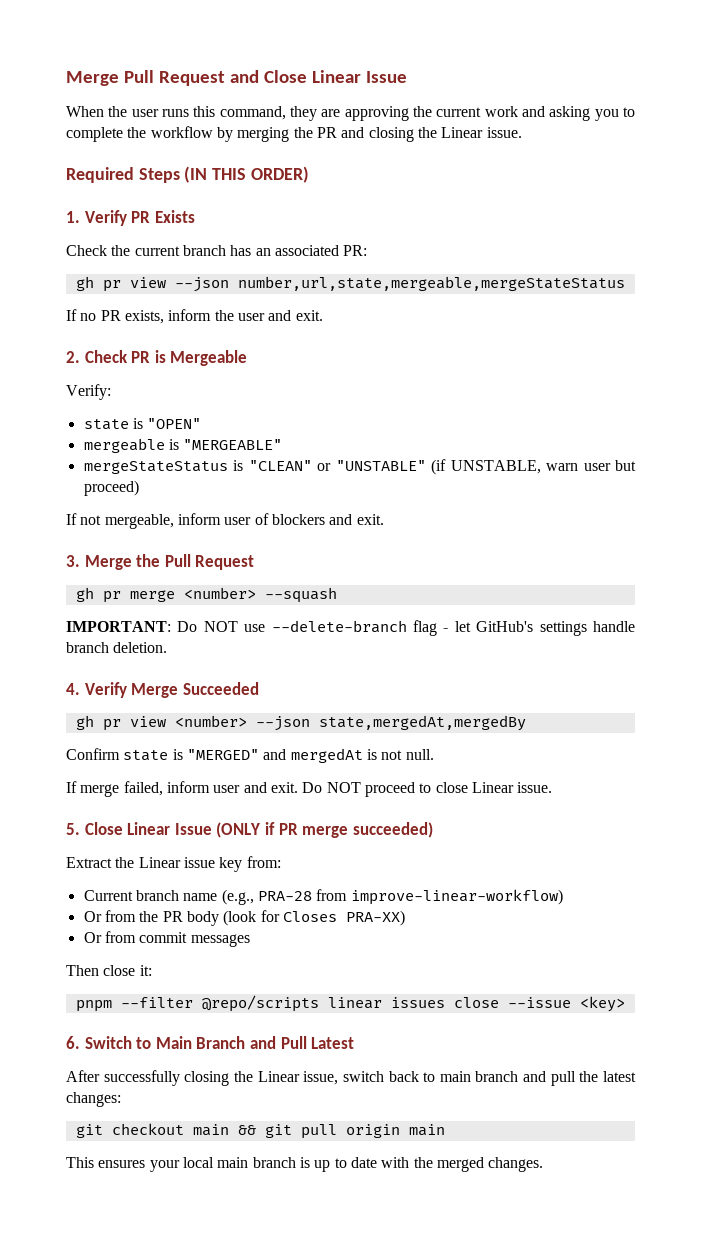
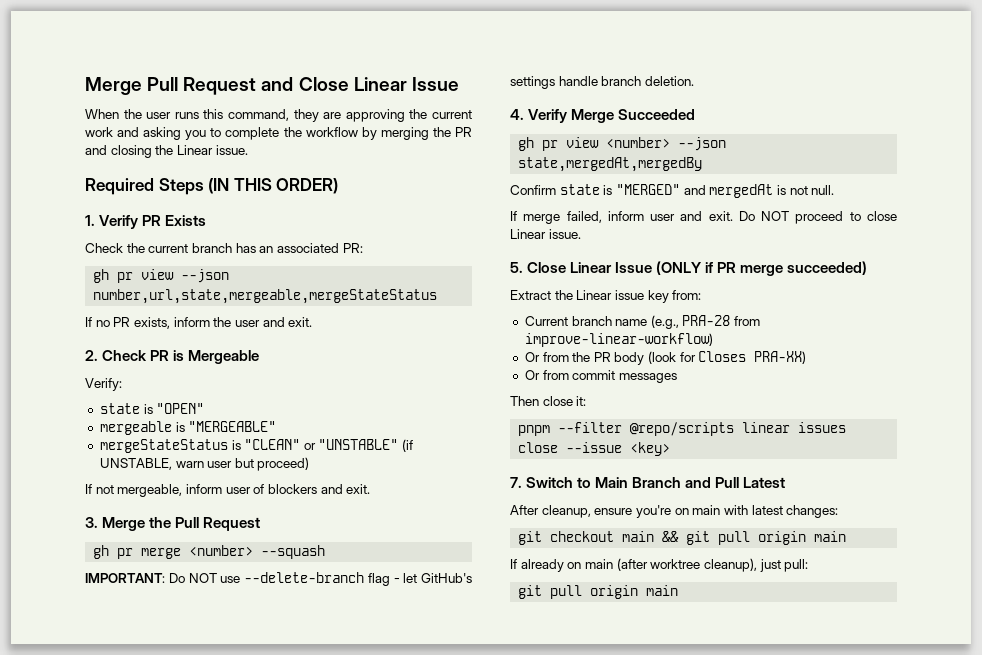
- 6. Switch to Main Branch and Pull Latest
+ 7. Switch to Main Branch and Pull Latest
- After successfully closing the Linear issue, switch back to main branch and pull the latest changes:
+ After cleanup, ensure you're on main with latest changes:
- This ensures your local main branch is up to date with the merged changes.
+ If already on main (after worktree cleanup), just pull:
+ git pull origin main

